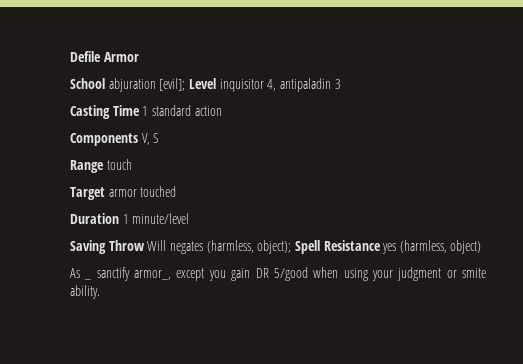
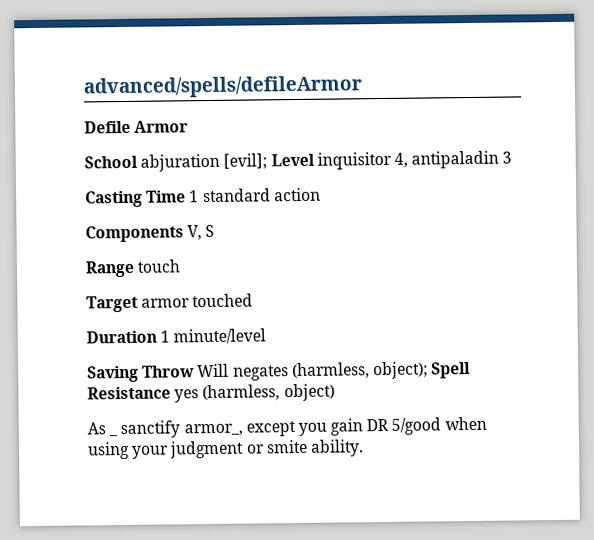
+ advanced/spells/defileArmor

